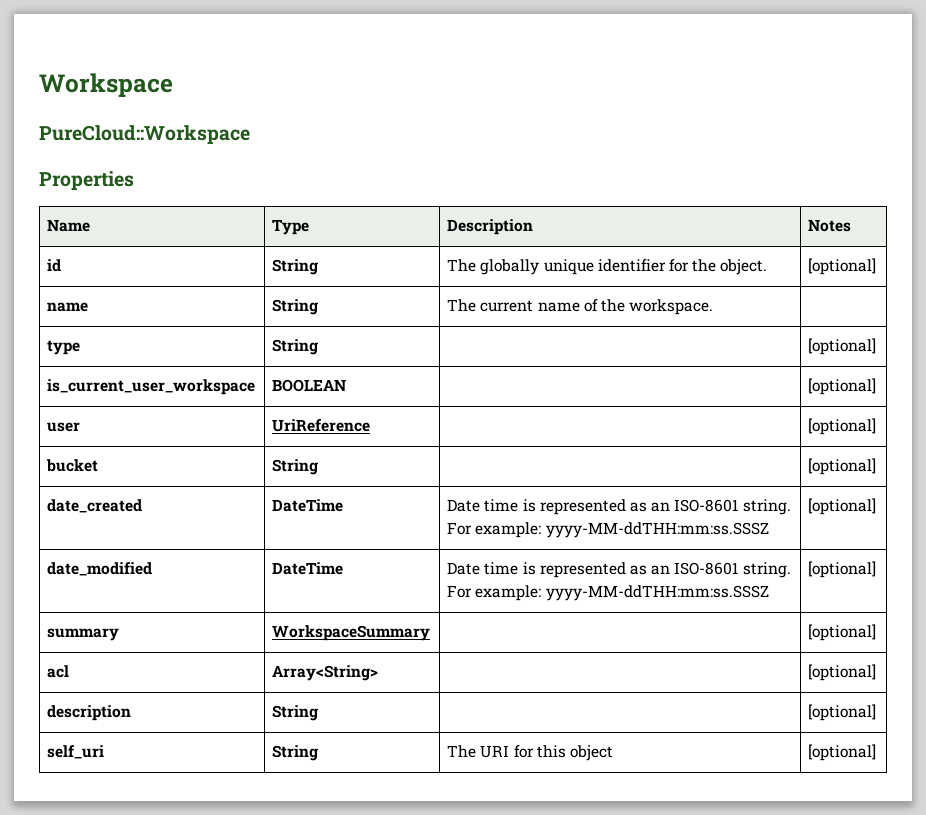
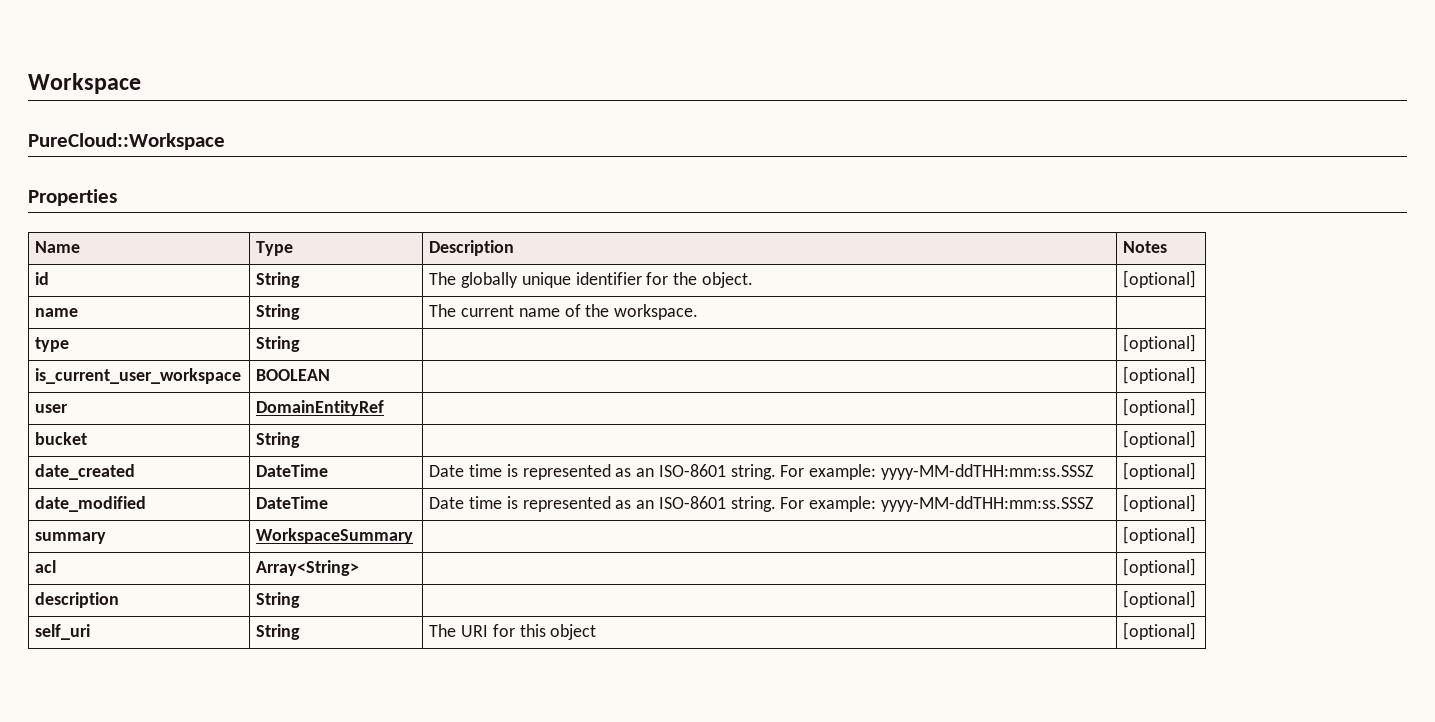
- user | UriReference | | [optional]
+ user | DomainEntityRef | | [optional]

